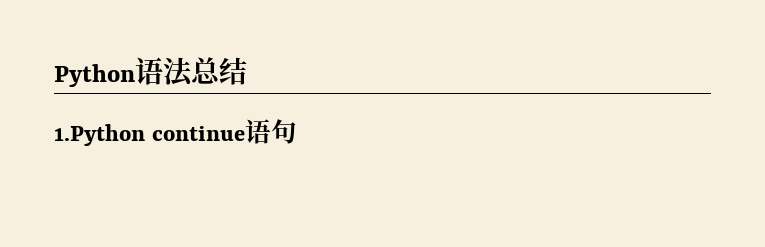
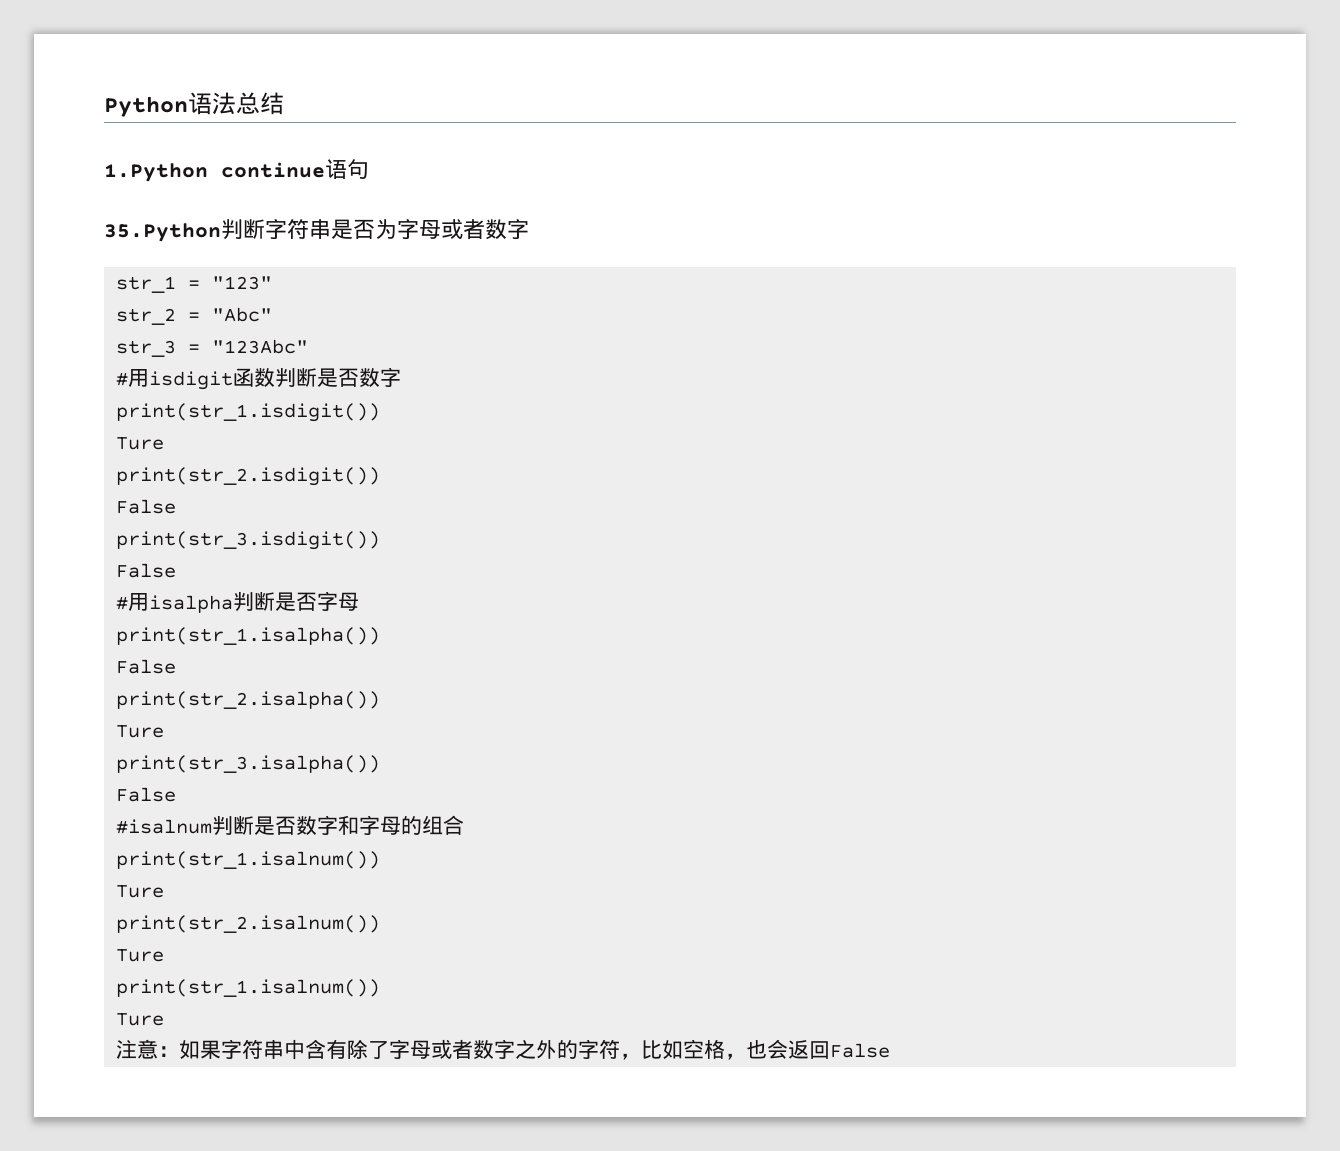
+ 35.Python判断字符串是否为字母或者数字
+ str_1 = "123"
+ str_2 = "Abc"
+ str_3 = "123Abc"
+ #用isdigit函数判断是否数字
+ print(str_1.isdigit())
+ Ture
+ print(str_2.isdigit())
+ False
+ print(str_3.isdigit())
+ False
+ #用isalpha判断是否字母
+ print(str_1.isalpha())
+ False
+ print(str_2.isalpha())
+ Ture
+ print(str_3.isalpha())
+ False
+ #isalnum判断是否数字和字母的组合
+ print(str_1.isalnum())
+ Ture
+ print(str_2.isalnum())
+ Ture
+ print(str_1.isalnum())
+ Ture
+ 注意：如果字符串中含有除了字母或者数字之外的字符，比如空格，也会返回False

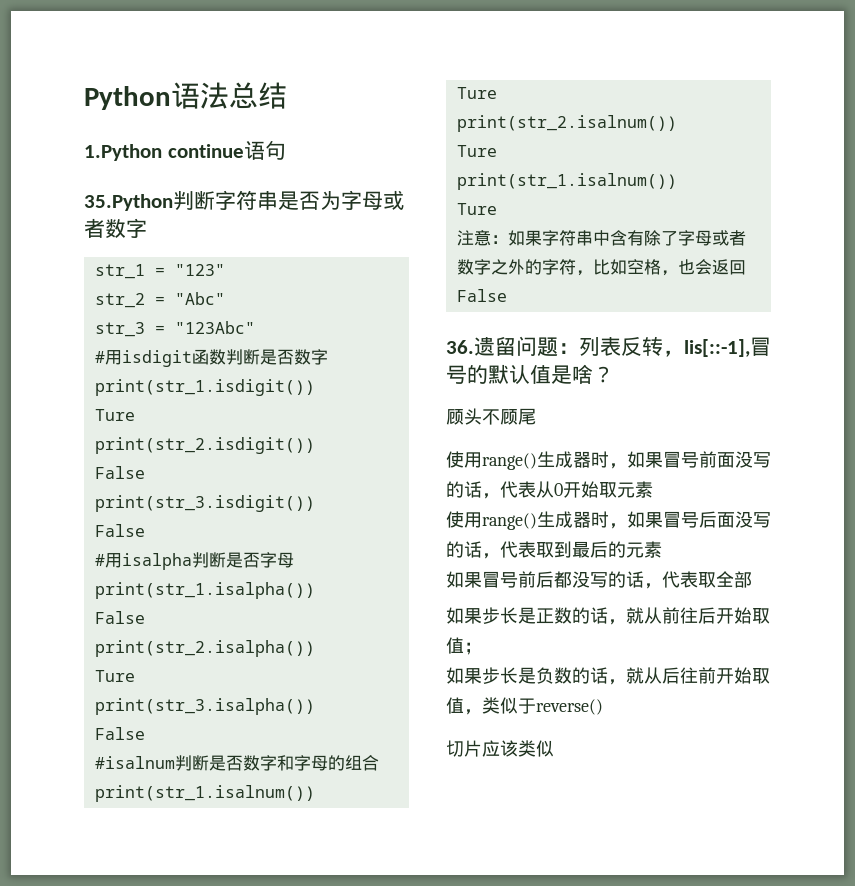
+ 36.遗留问题：列表反转，lis[::-1],冒号的默认值是啥？
+ 顾头不顾尾
+ 使用range()生成器时，如果冒号前面没写的话，代表从0开始取元素
+ 使用range()生成器时，如果冒号后面没写的话，代表取到最后的元素
+ 如果冒号前后都没写的话，代表取全部
+ 如果步长是正数的话，就从前往后开始取值；
+ 如果步长是负数的话，就从后往前开始取值，类似于reverse()
+ 切片应该类似

